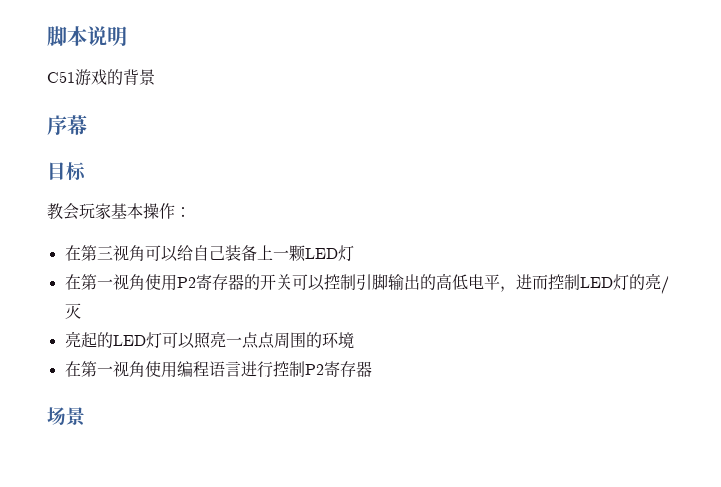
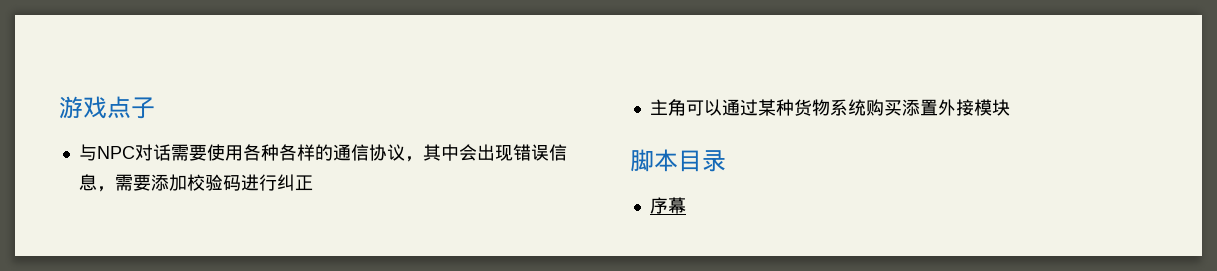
- 脚本说明
- C51游戏的背景
+ 游戏点子
+ 与NPC对话需要使用各种各样的通信协议，其中会出现错误信息，需要添加校验码进行纠正
+ 主角可以通过某种货物系统购买添置外接模块
+ 脚本目录
  序幕
- 目标
- 教会玩家基本操作：
- 在第三视角可以给自己装备上一颗LED灯
- 在第一视角使用P2寄存器的开关可以控制引脚输出的高低电平，进而控制LED灯的亮/灭
- 亮起的LED灯可以照亮一点点周围的环境
- 在第一视角使用编程语言进行控制P2寄存器
- 场景

